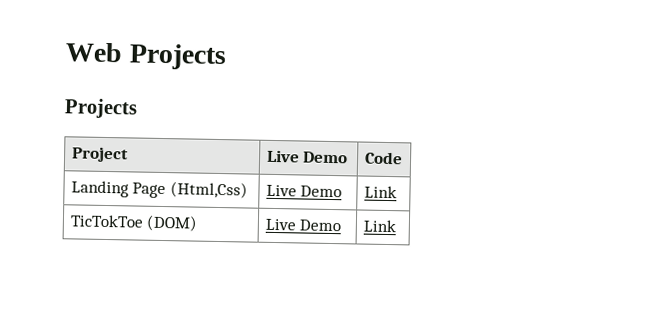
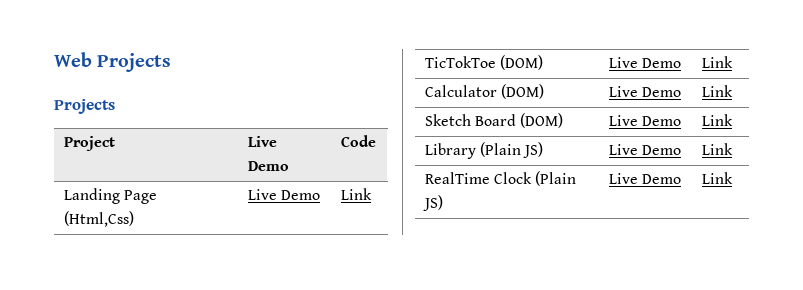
+ Calculator (DOM) | Live Demo | Link
+ Sketch Board (DOM) | Live Demo | Link
+ Library (Plain JS) | Live Demo | Link
+ RealTime Clock (Plain JS) | Live Demo | Link

